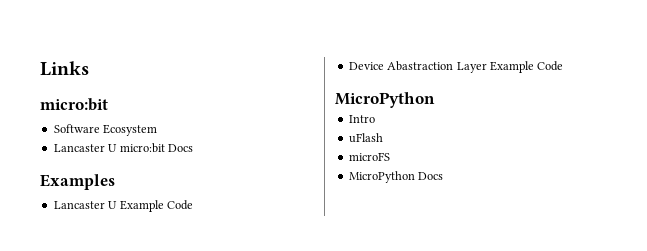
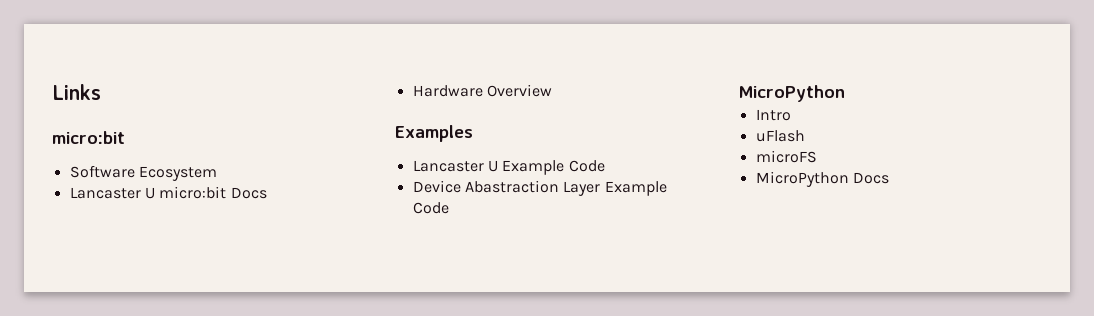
+ Hardware Overview

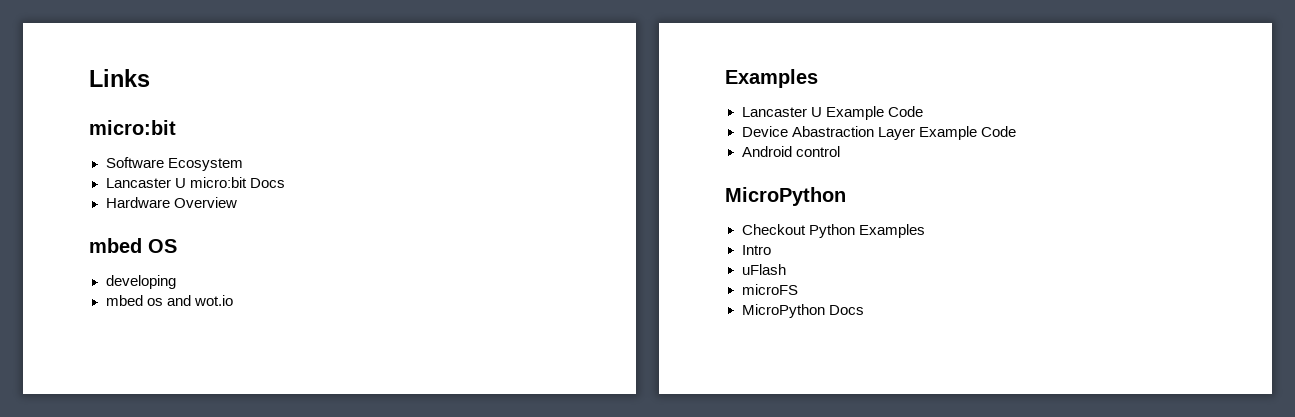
+ mbed OS
+ developing
+ mbed os and wot.io
  Device Abastraction Layer Example Code
+ Android control
  MicroPython
+ Checkout Python Examples

